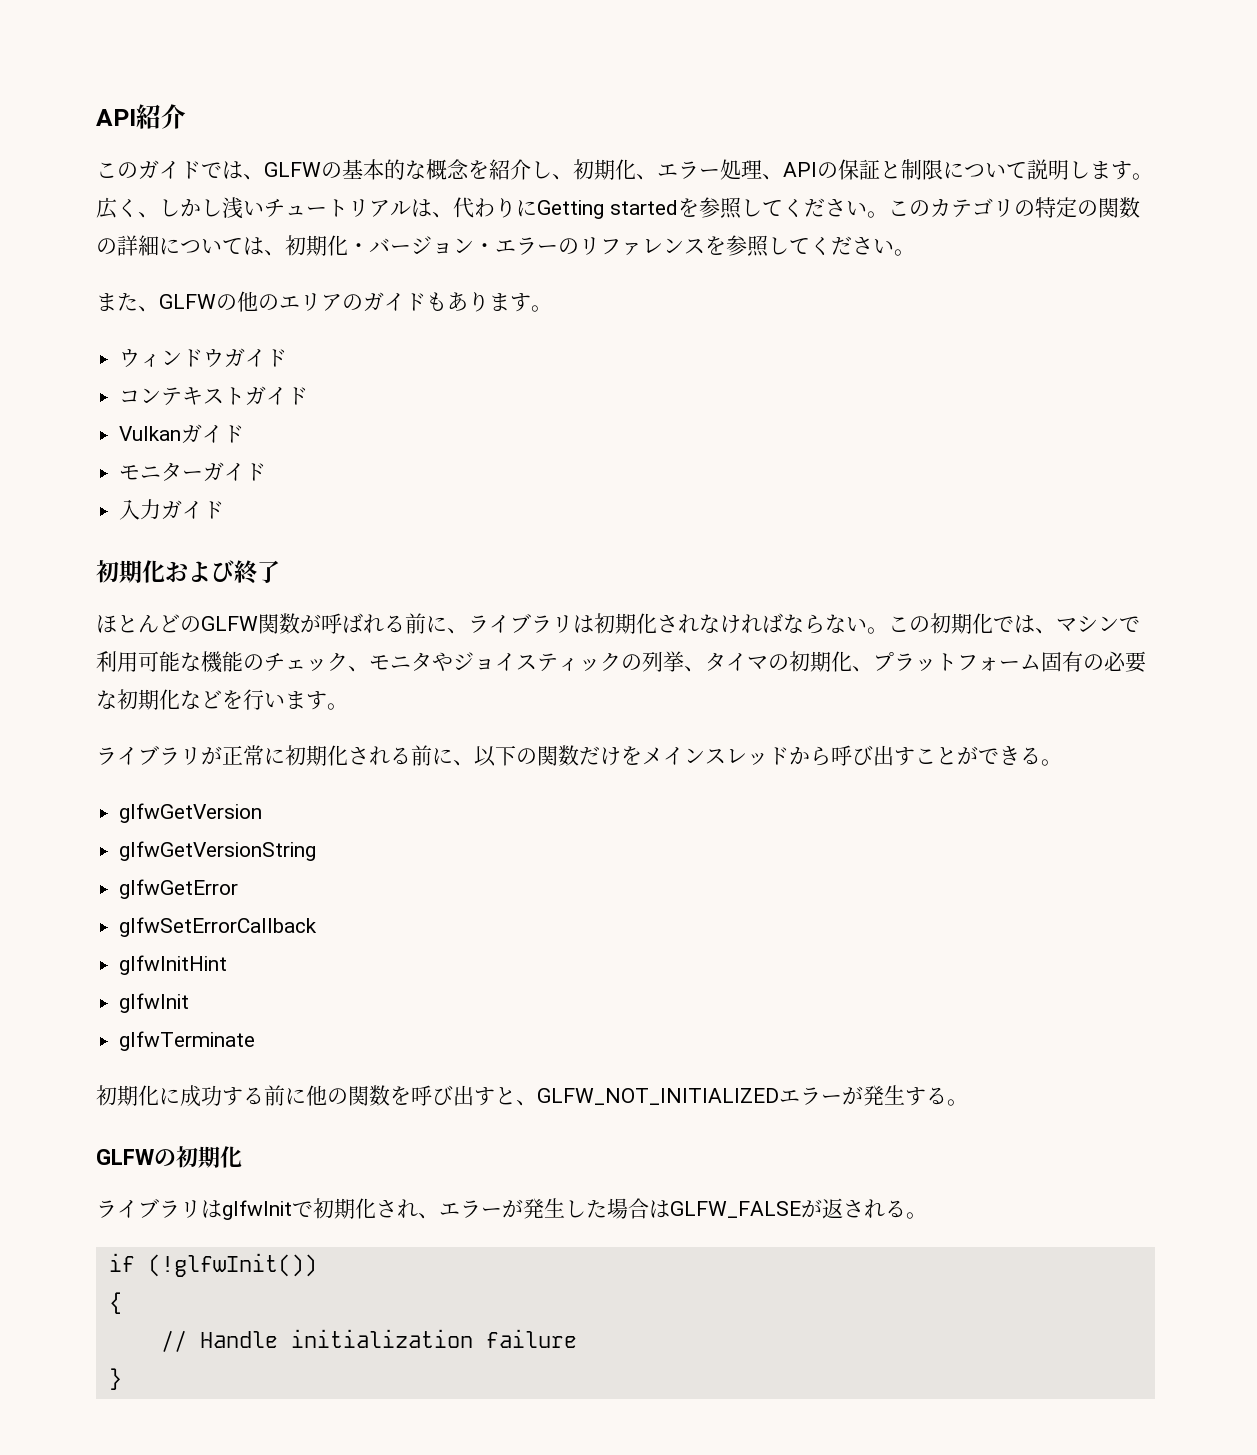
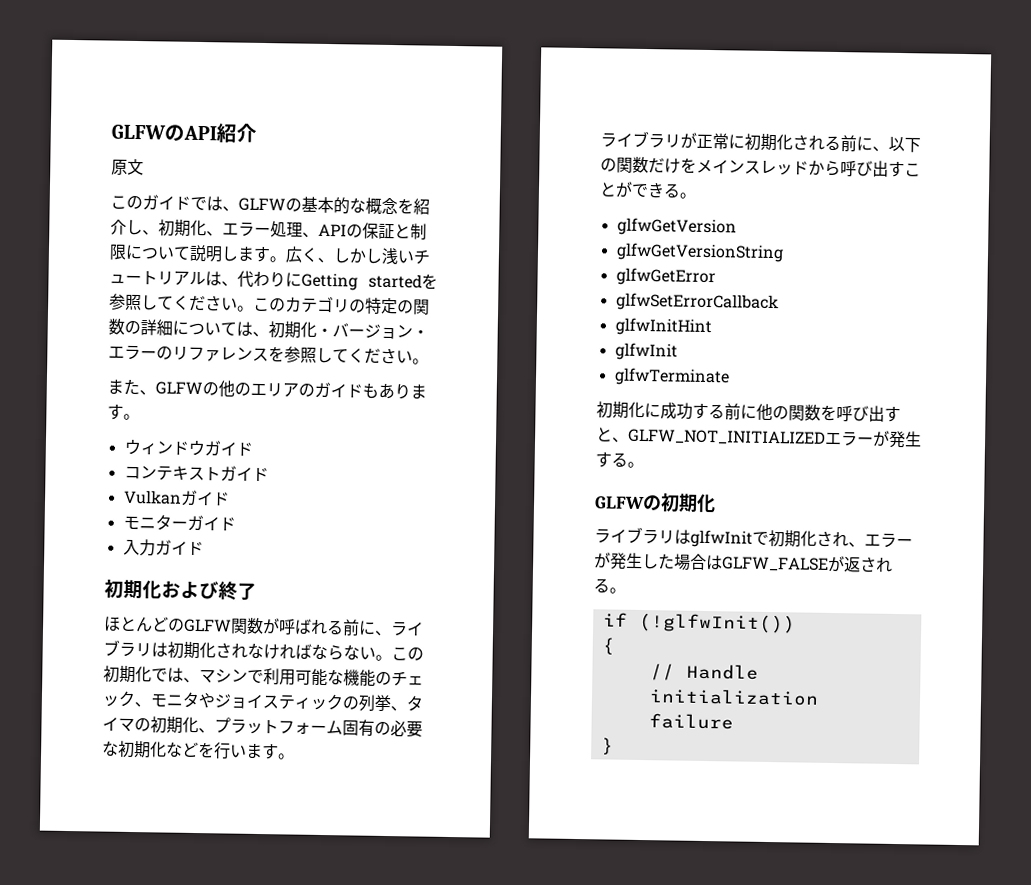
- API紹介
+ GLFWのAPI紹介
+ 原文

